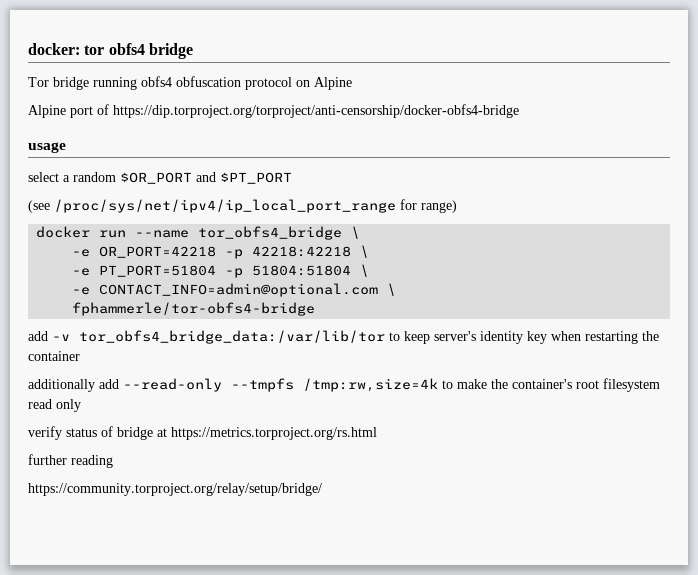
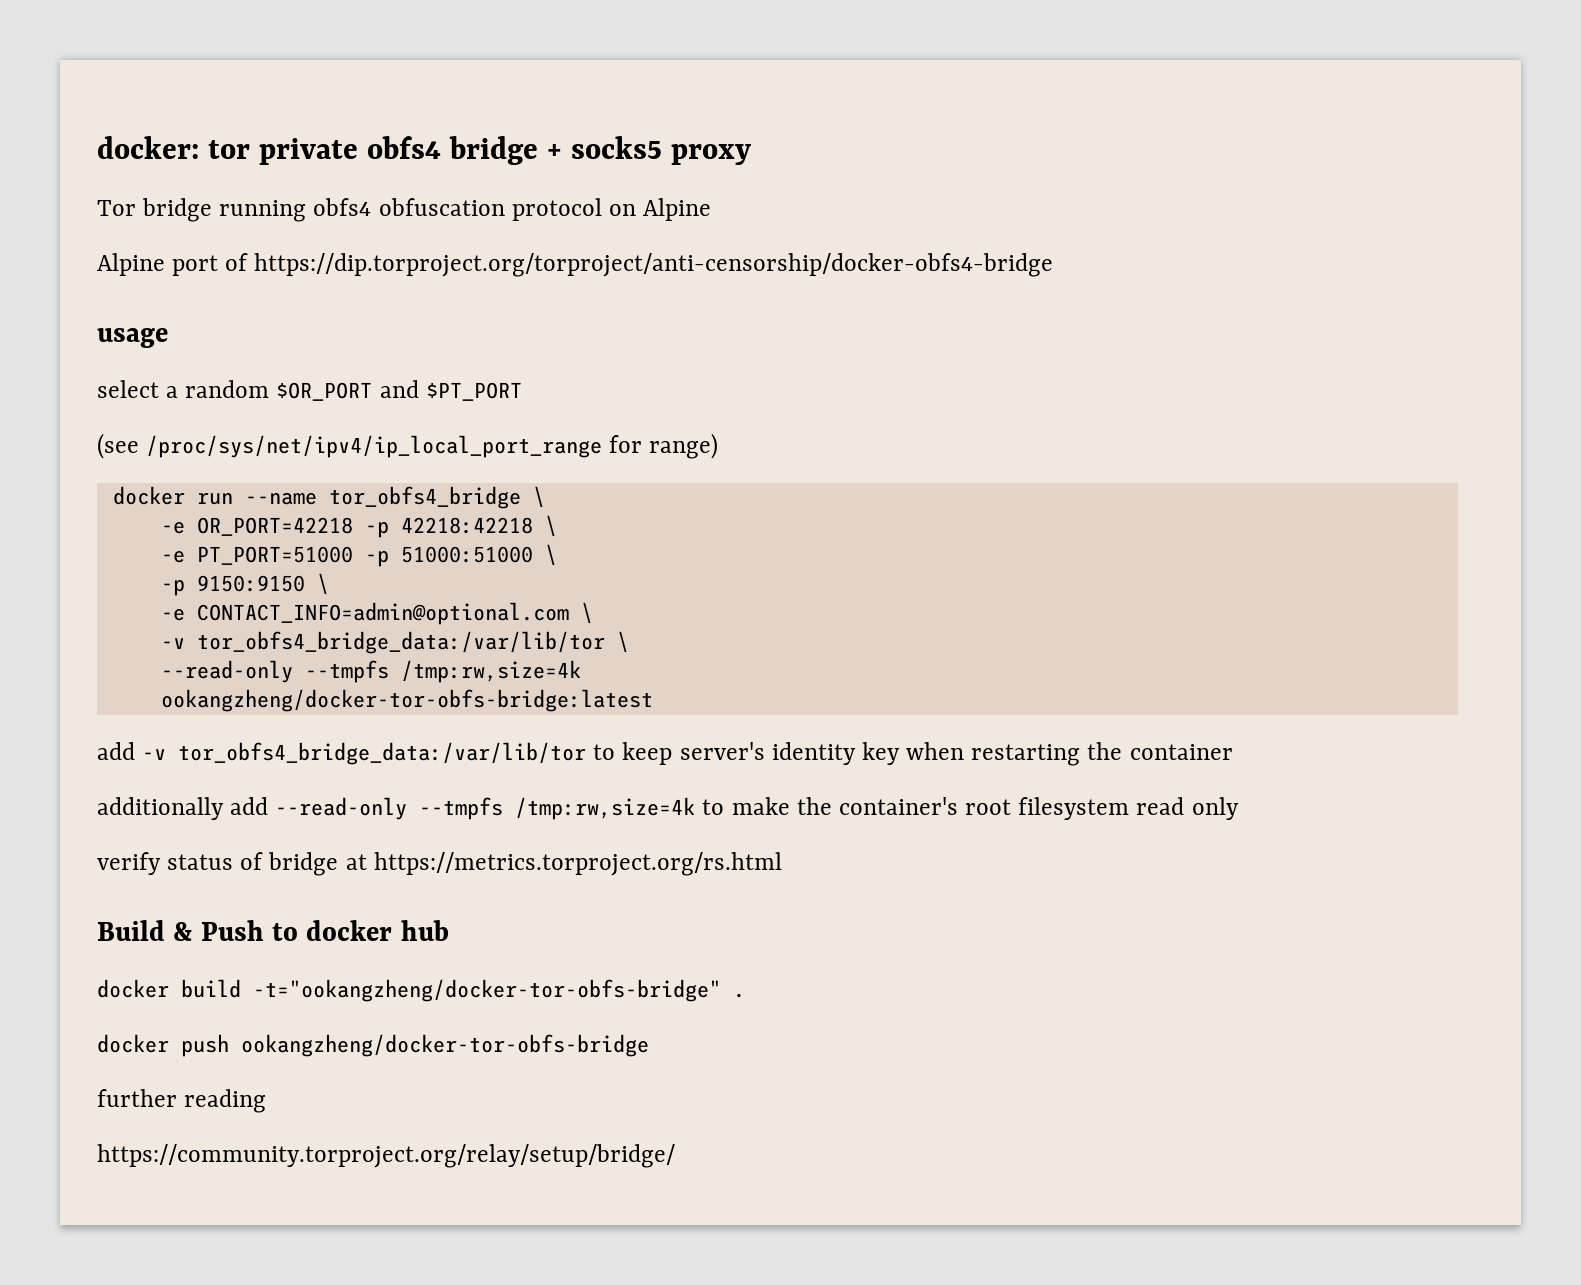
- docker: tor obfs4 bridge
+ docker: tor private obfs4 bridge + socks5 proxy
- -e PT_PORT=51804 -p 51804:51804 \
+ -e PT_PORT=51000 -p 51000:51000 \
+ -p 9150:9150 \
  -e CONTACT_INFO=admin@optional.com \
- fphammerle/tor-obfs4-bridge
+ -v tor_obfs4_bridge_data:/var/lib/tor \
+ --read-only --tmpfs /tmp:rw,size=4k
+ ookangzheng/docker-tor-obfs-bridge:latest
+ Build & Push to docker hub
+ docker build -t="ookangzheng/docker-tor-obfs-bridge" .
+ docker push ookangzheng/docker-tor-obfs-bridge

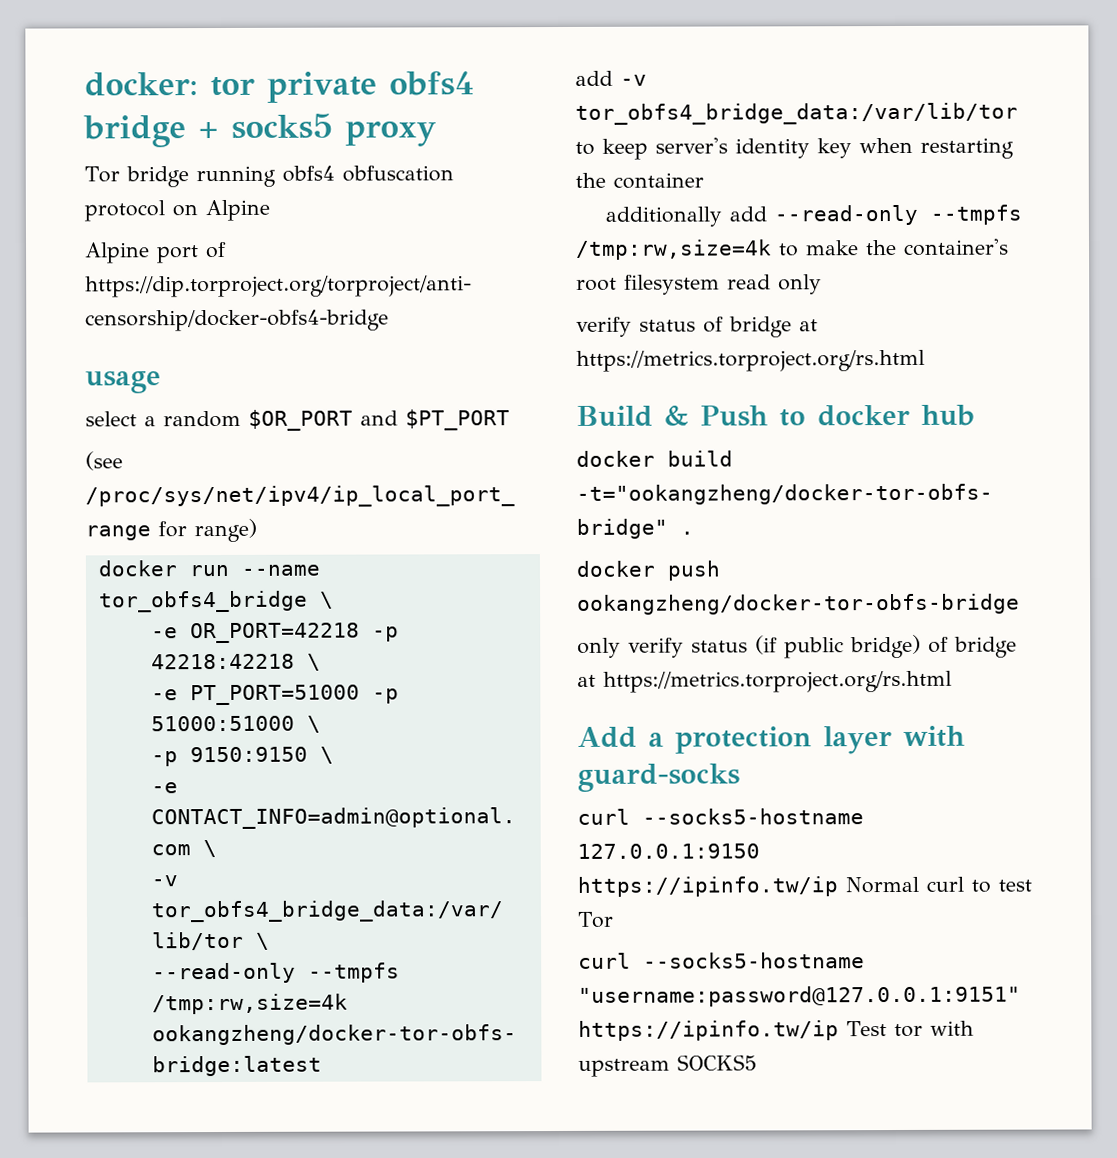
- further reading
- https://community.torproject.org/relay/setup/bridge/
+ only verify status (if public bridge) of bridge at https://metrics.torproject.org/rs.html
+ Add a protection layer with guard-socks
+ curl --socks5-hostname 127.0.0.1:9150 https://ipinfo.tw/ip Normal curl to test Tor
+ curl --socks5-hostname "username:password@127.0.0.1:9151" https://ipinfo.tw/ip Test tor with upstream SOCKS5

